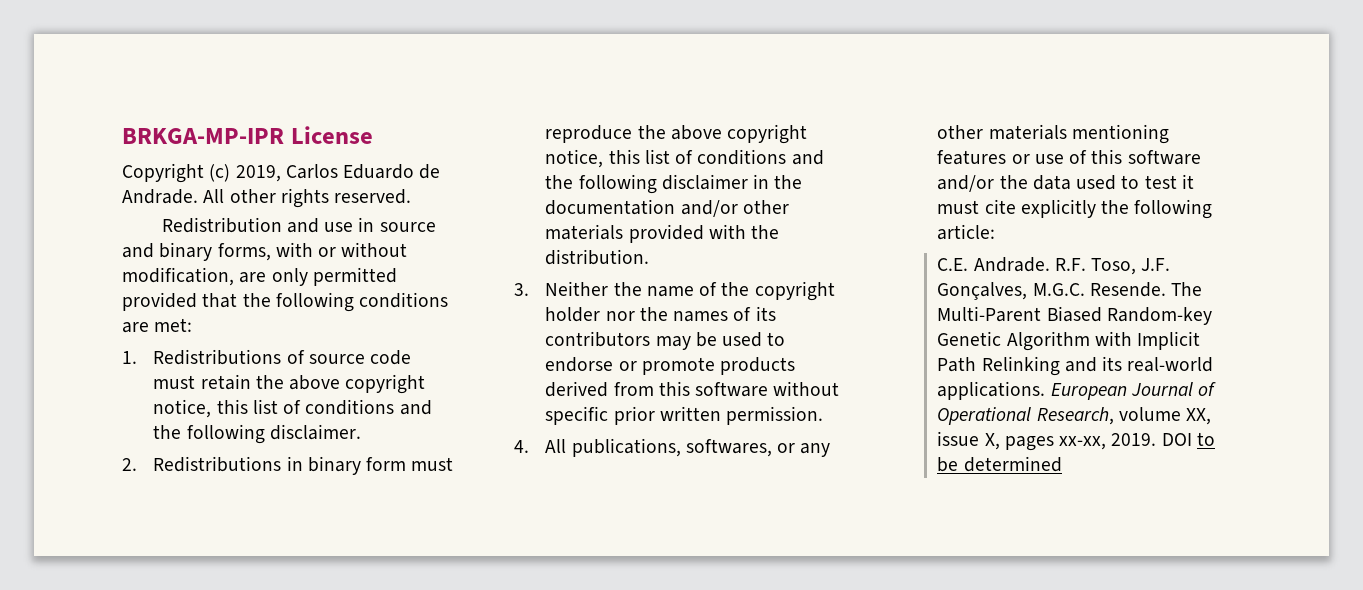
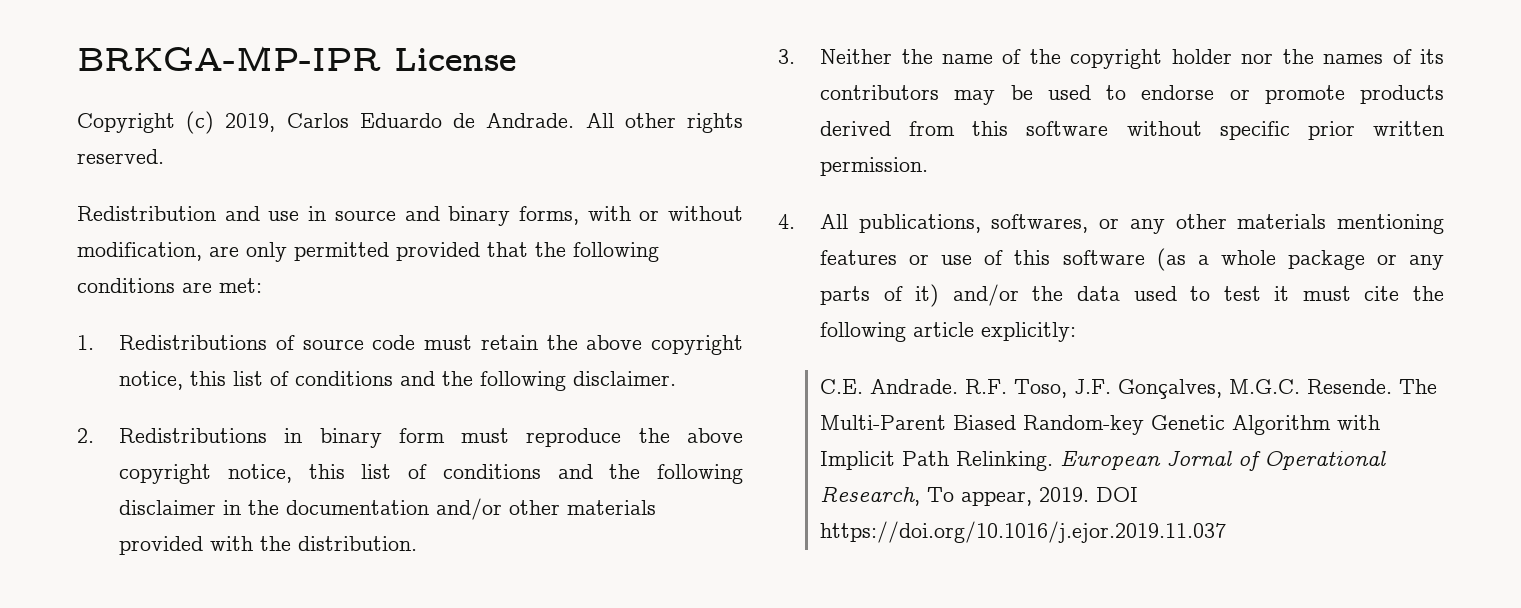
- 4. All publications, softwares, or any other materials mentioning features or use of this software and/or the data used to test it must cite explicitly the following article:
+ 4. All publications, softwares, or any other materials mentioning features or use of this software (as a whole package or any parts of it) and/or the data used to test it must cite the following article explicitly:
- The Multi-Parent Biased Random-key Genetic Algorithm with Implicit Path Relinking and its real-world applications. European Journal of Operational Research, volume XX, issue X, pages xx-xx, 2019. DOI to be determined
+ The Multi-Parent Biased Random-key Genetic Algorithm with Implicit Path Relinking. European Jornal of Operational Research, To appear, 2019. DOI https://doi.org/10.1016/j.ejor.2019.11.037

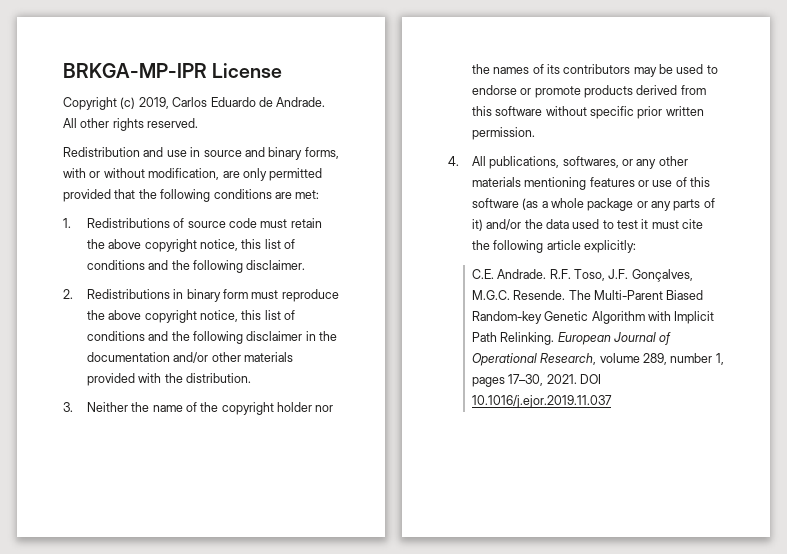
- European Jornal of Operational Research, To appear, 2019. DOI https://doi.org/10.1016/j.ejor.2019.11.037
+ European Journal of Operational Research, volume 289, number 1, pages 17–30, 2021. DOI 10.1016/j.ejor.2019.11.037

